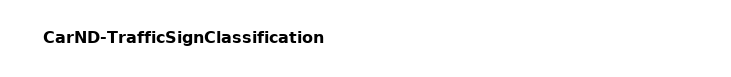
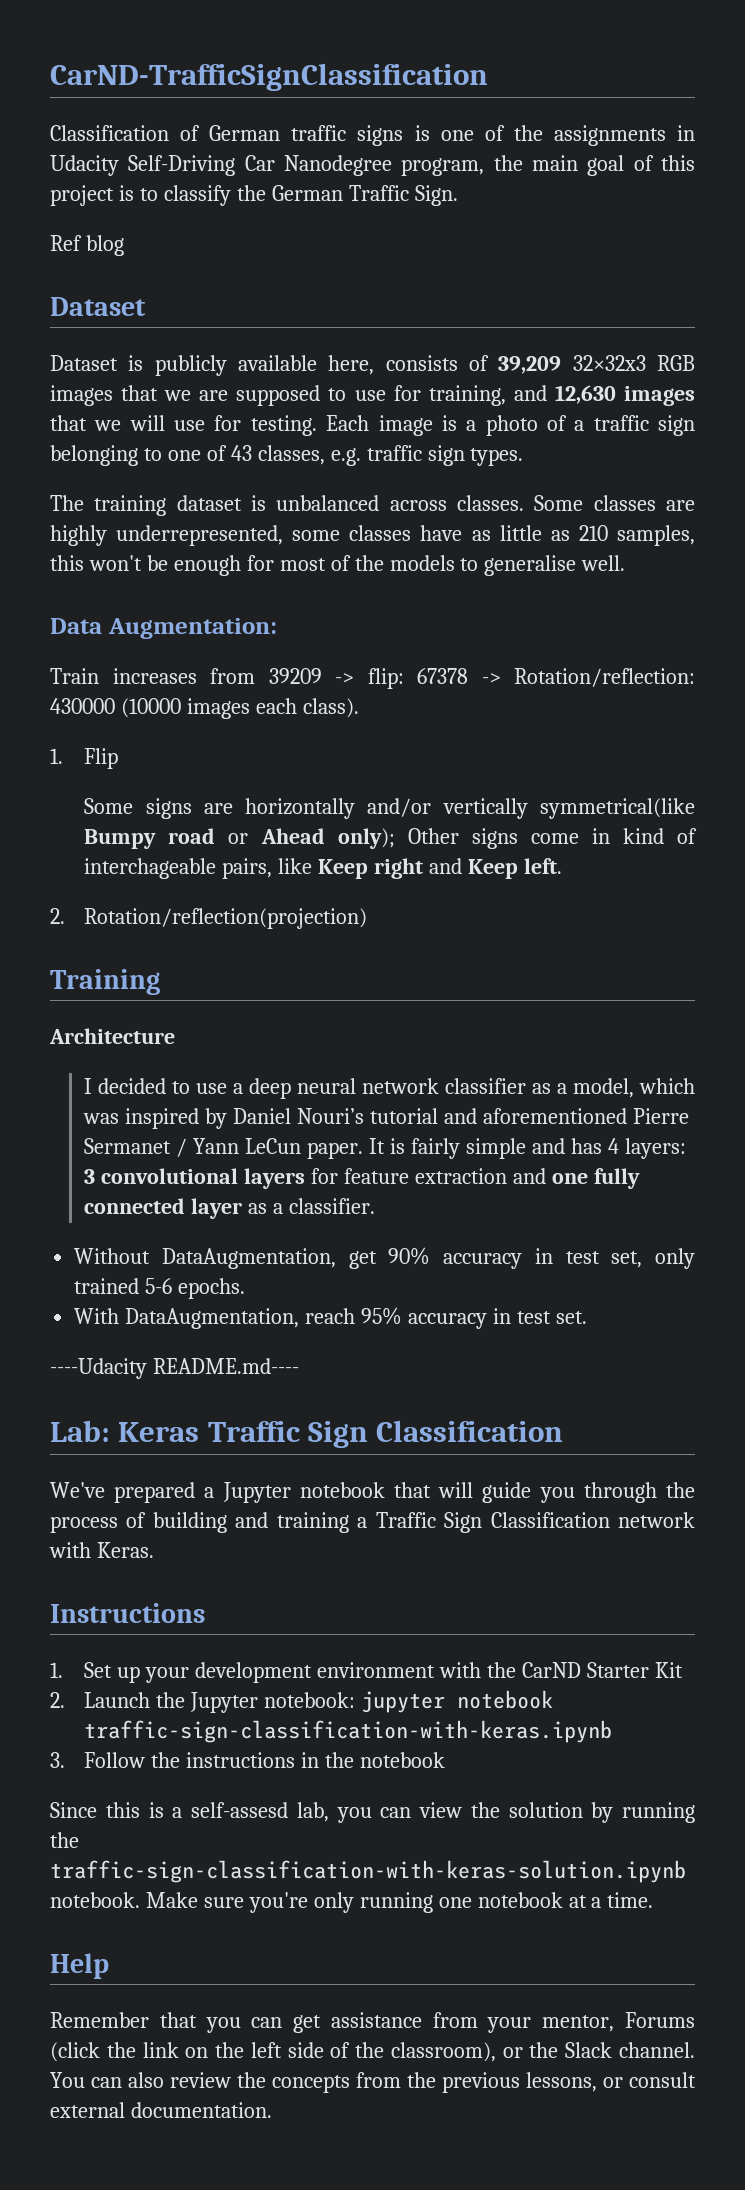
+ Classification of German traffic signs is one of the assignments in Udacity Self-Driving Car Nanodegree program, the main goal of this project is to classify the German Traffic Sign.
+ Ref blog
+ Dataset
+ Dataset is publicly available here, consists of 39,209 32×32x3 RGB images that we are supposed to use for training, and 12,630 images that we will use for testing. Each image is a photo of a traffic sign belonging to one of 43 classes, e.g. traffic sign types.
+ The training dataset is unbalanced across classes. Some classes are highly underrepresented, some classes have as little as 210 samples, this won't be enough for most of the models to generalise well.
+ Data Augmentation:
+ Train increases from 39209 -> flip: 67378 -> Rotation/reflection: 430000 (10000 images each class).
+ 1. Flip
+ Some signs are horizontally and/or vertically symmetrical(like Bumpy road or Ahead only); Other signs come in kind of interchageable pairs, like Keep right and Keep left.
+ 2. Rotation/reflection(projection)
+ Training
+ Architecture
+ I decided to use a deep neural network classifier as a model, which was inspired by Daniel Nouri’s tutorial and aforementioned Pierre Sermanet / Yann LeCun paper. It is fairly simple and has 4 layers: 3 convolutional layers for feature extraction and one fully connected layer as a classifier.
+ Without DataAugmentation, get 90% accuracy in test set, only trained 5-6 epochs.
+ With DataAugmentation, reach 95% accuracy in test set.
+ ----Udacity README.md----
+ Lab: Keras Traffic Sign Classification
+ We've prepared a Jupyter notebook that will guide you through the process of building and training a Traffic Sign Classification network with Keras.
+ Instructions
+ 1. Set up your development environment with the CarND Starter Kit
+ 2. Launch the Jupyter notebook: jupyter notebook traffic-sign-classification-with-keras.ipynb
+ 3. Follow the instructions in the notebook
+ Since this is a self-assesd lab, you can view the solution by running the traffic-sign-classification-with-keras-solution.ipynb notebook. Make sure you're only running one notebook at a time.
+ Help
+ Remember that you can get assistance from your mentor, Forums (click the link on the left side of the classroom), or the Slack channel. You can also review the concepts from the previous lessons, or consult external documentation.

